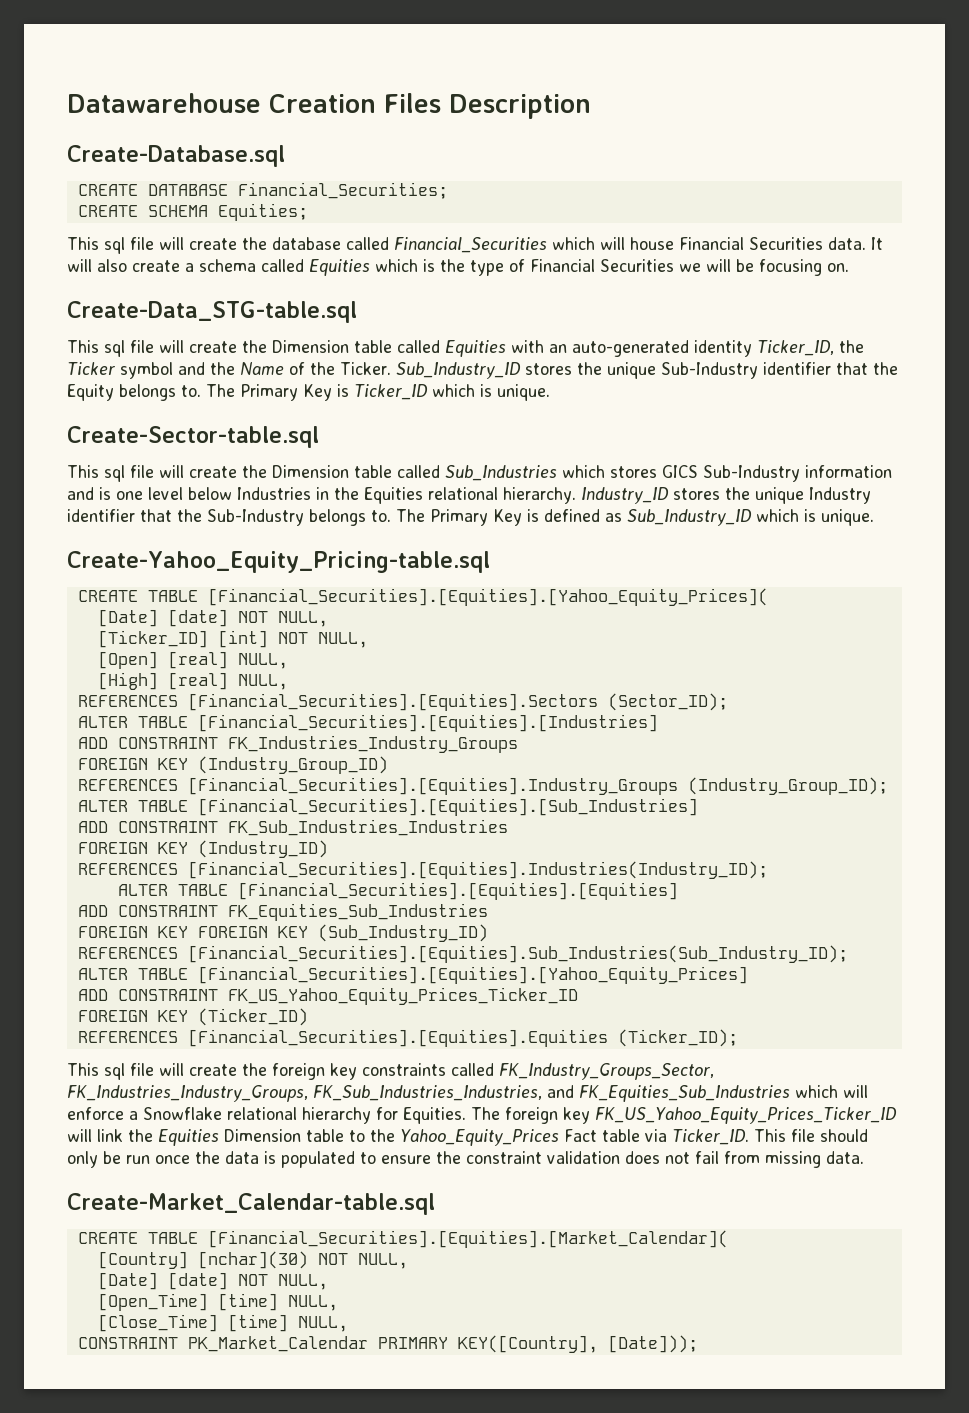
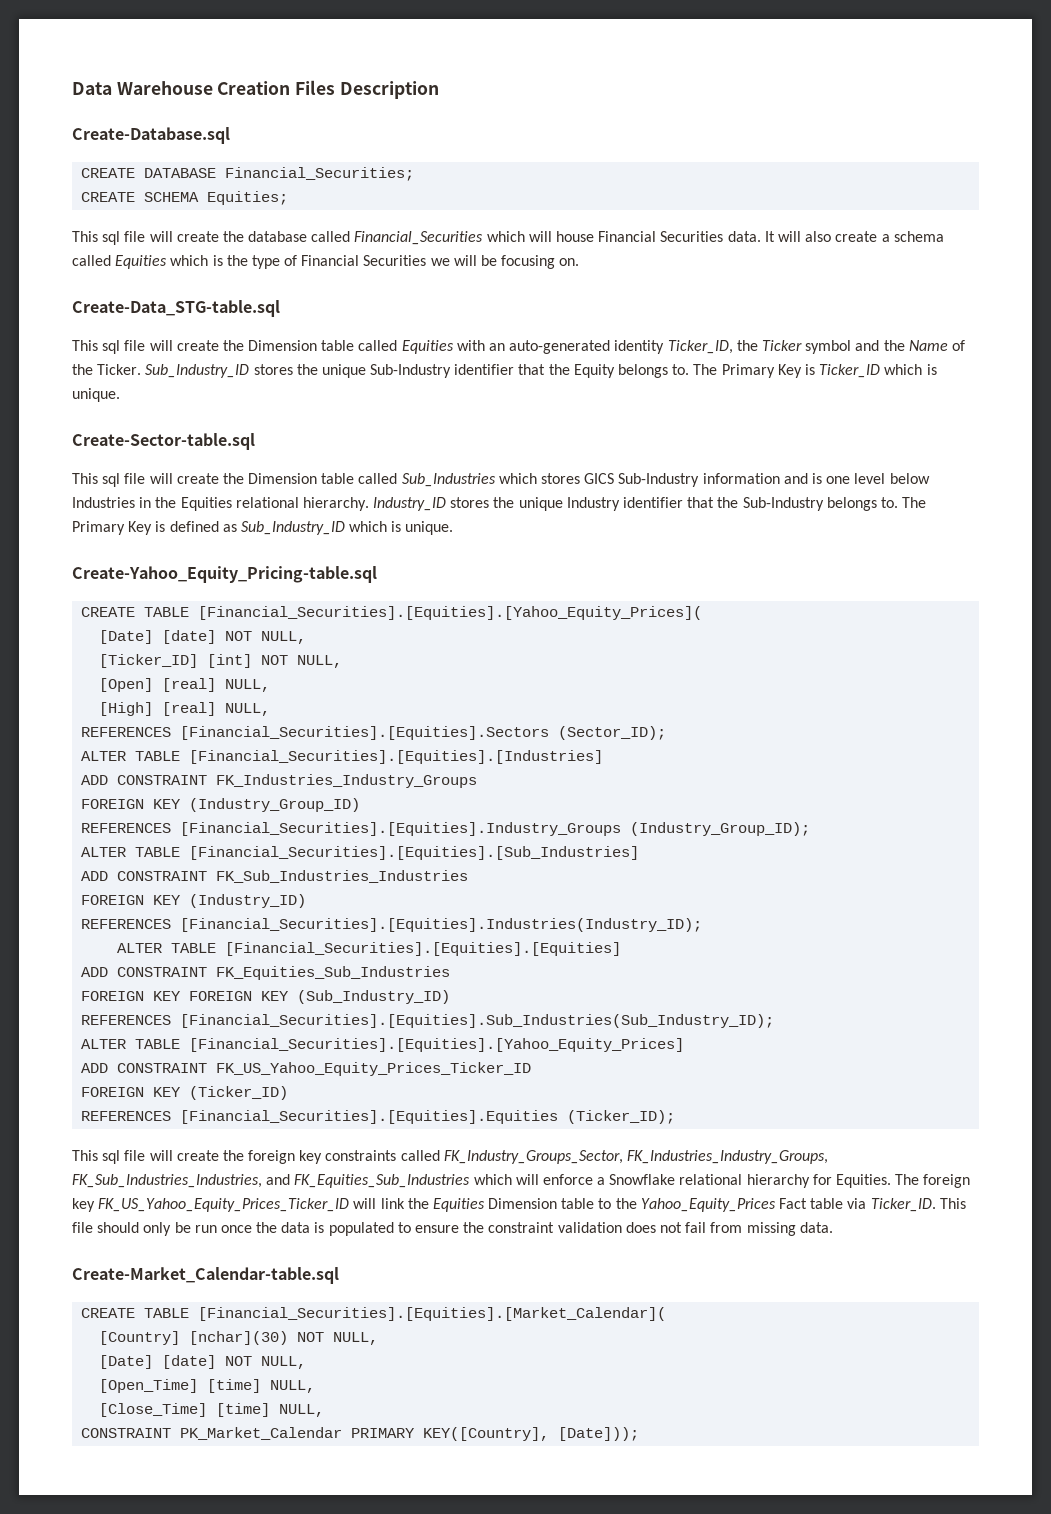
- Datawarehouse Creation Files Description
+ Data Warehouse Creation Files Description

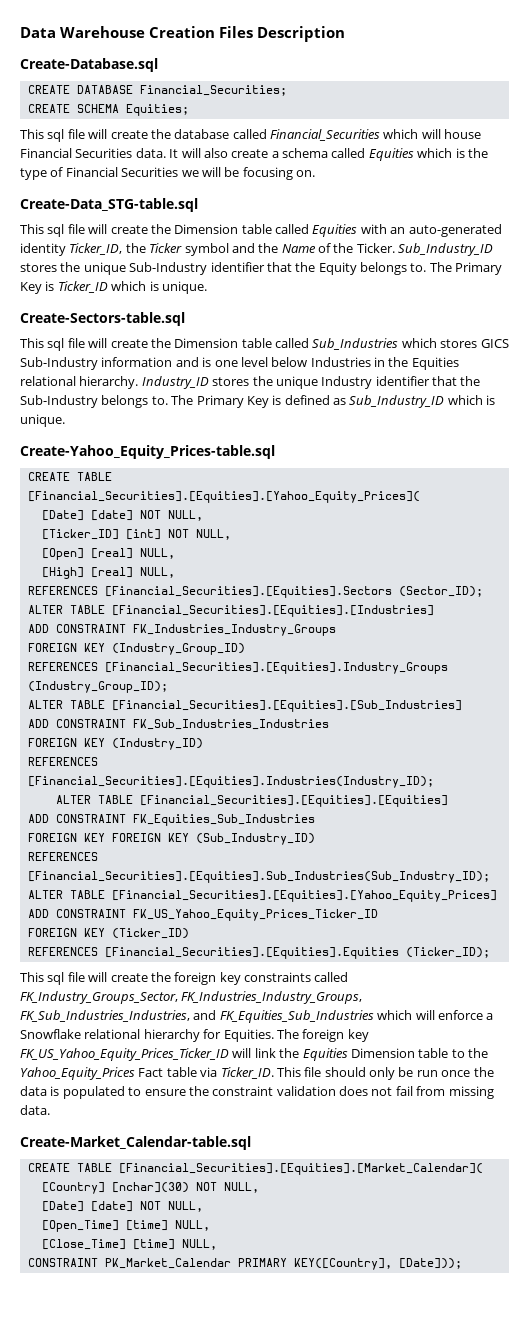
- Create-Sector-table.sql
+ Create-Sectors-table.sql
- Create-Yahoo_Equity_Pricing-table.sql
+ Create-Yahoo_Equity_Prices-table.sql

